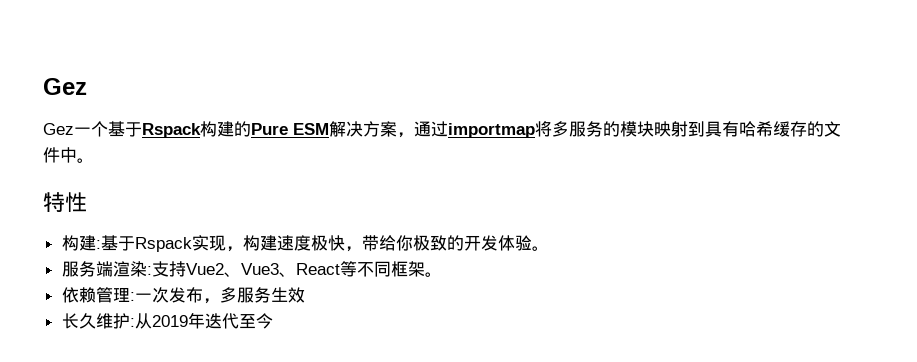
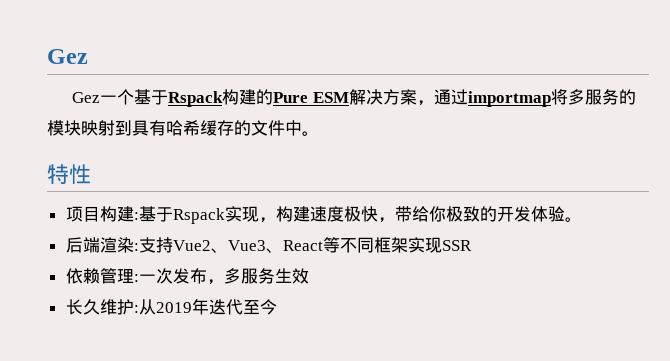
- 构建:基于Rspack实现，构建速度极快，带给你极致的开发体验。
+ 项目构建:基于Rspack实现，构建速度极快，带给你极致的开发体验。
- 服务端渲染:支持Vue2、Vue3、React等不同框架。
+ 后端渲染:支持Vue2、Vue3、React等不同框架实现SSR

